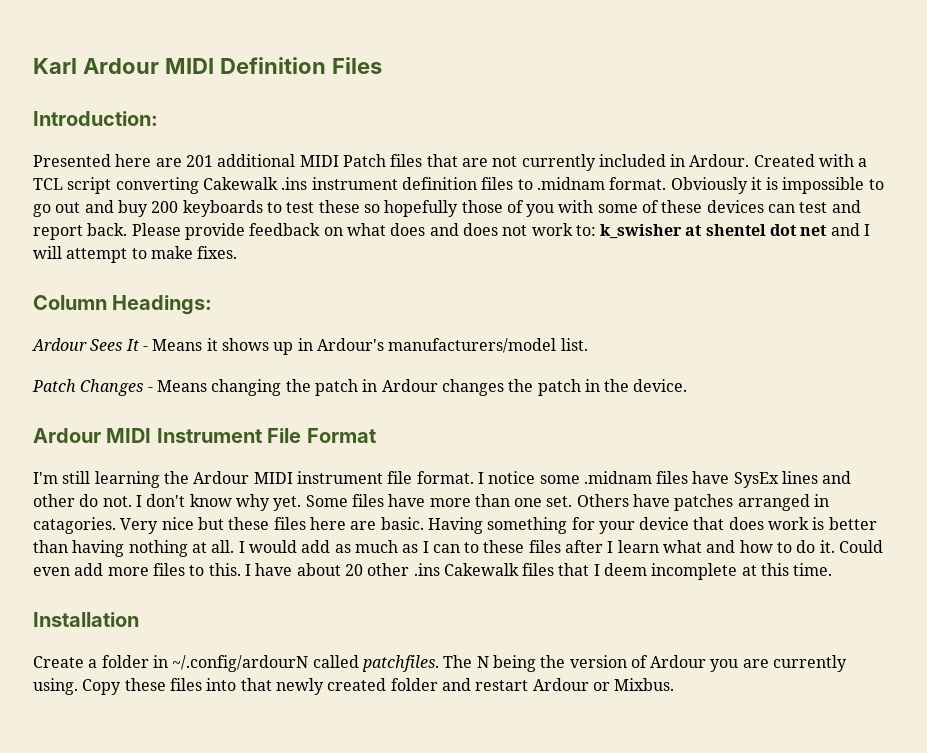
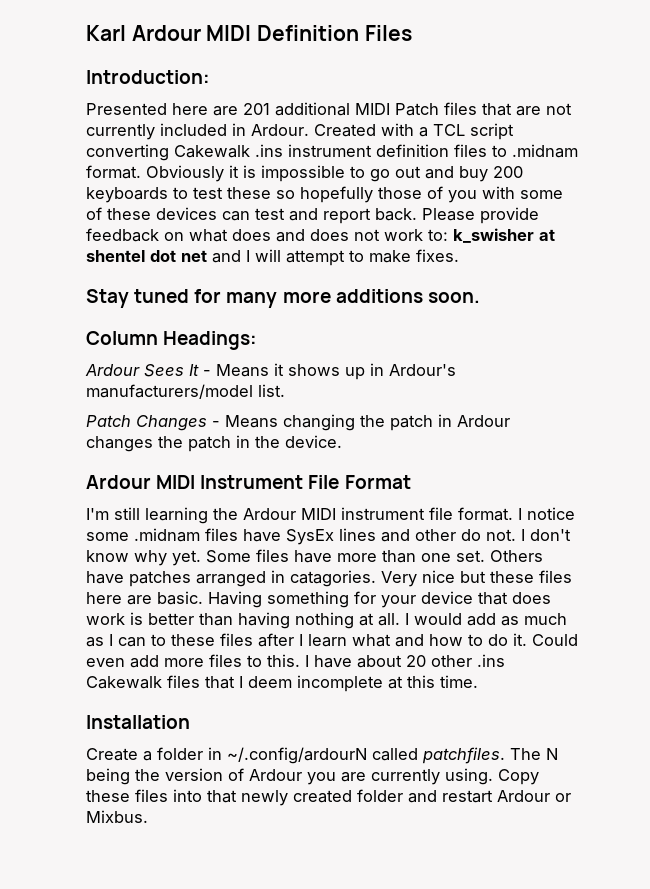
+ Stay tuned for many more additions soon.

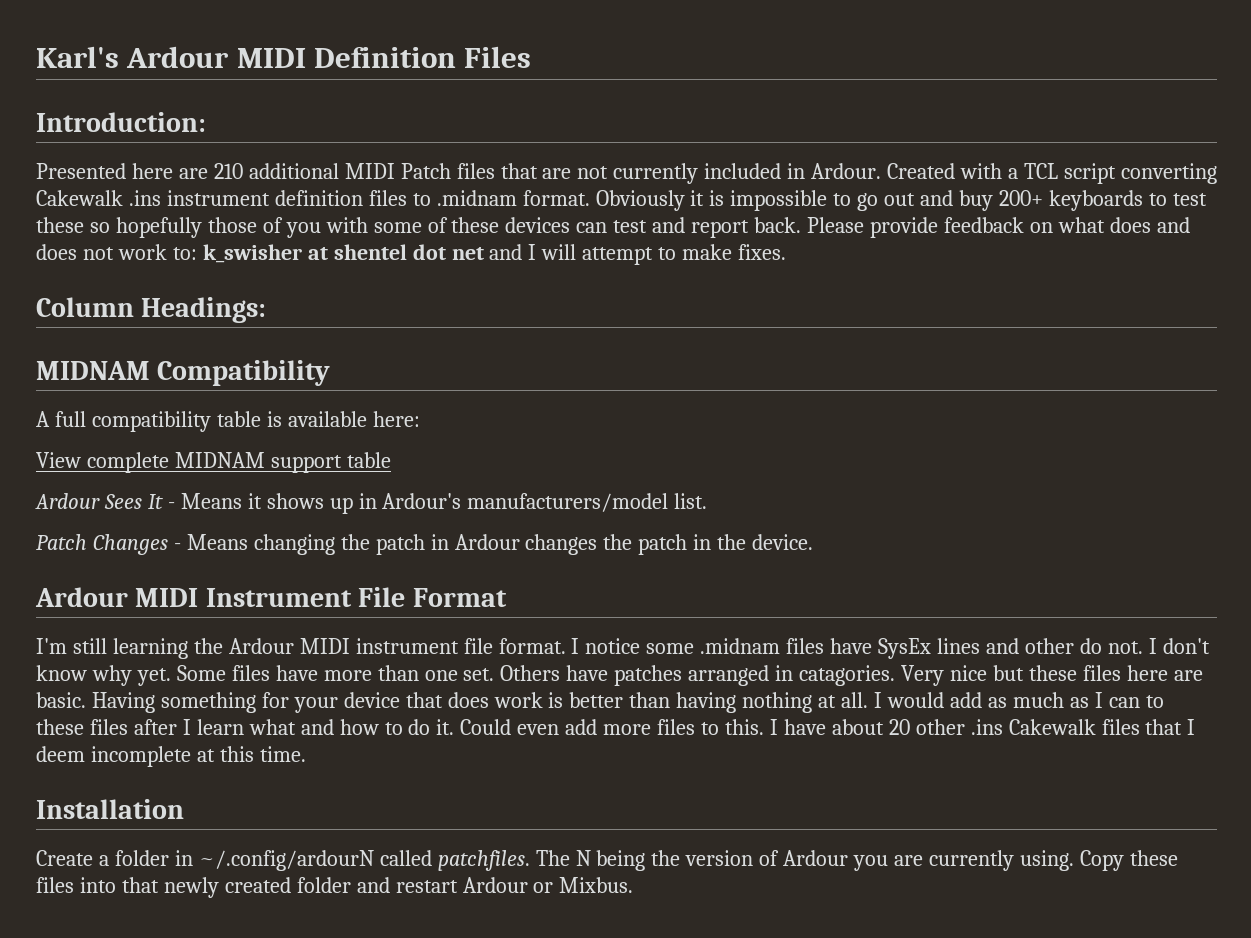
- Karl Ardour MIDI Definition Files
+ Karl's Ardour MIDI Definition Files
- Presented here are 201 additional MIDI Patch files that are not currently included in Ardour.
+ Presented here are 210 additional MIDI Patch files that are not currently included in Ardour.
- Obviously it is impossible to go out and buy 200 keyboards to test these so hopefully those of you with some of these devices can test and report back.
+ Obviously it is impossible to go out and buy 200+ keyboards to test these so hopefully those of you with some of these devices can test and report back.
- Stay tuned for many more additions soon.
  Column Headings:
+ MIDNAM Compatibility
+ A full compatibility table is available here:
+ View complete MIDNAM support table

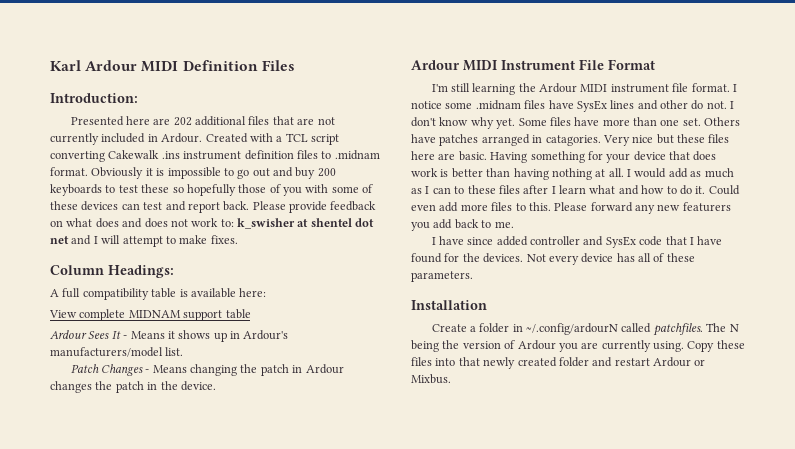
- Karl's Ardour MIDI Definition Files
+ Karl Ardour MIDI Definition Files
- Presented here are 210 additional MIDI Patch files that are not currently included in Ardour.
+ Presented here are 202 additional files that are not currently included in Ardour.
- Obviously it is impossible to go out and buy 200+ keyboards to test these so hopefully those of you with some of these devices can test and report back.
+ Obviously it is impossible to go out and buy 200 keyboards to test these so hopefully those of you with some of these devices can test and report back.
- MIDNAM Compatibility
- I have about 20 other .ins Cakewalk files that I deem incomplete at this time.
+ Please forward any new featurers you add back to me.
+ I have since added controller and SysEx code that I have found for the devices. Not every device has all of these parameters.

